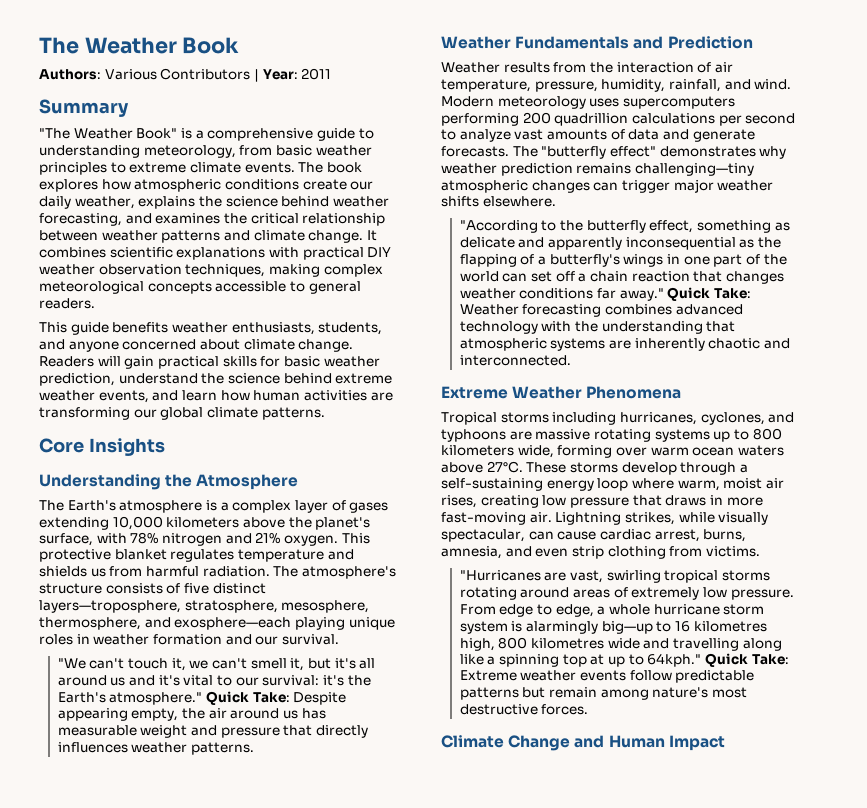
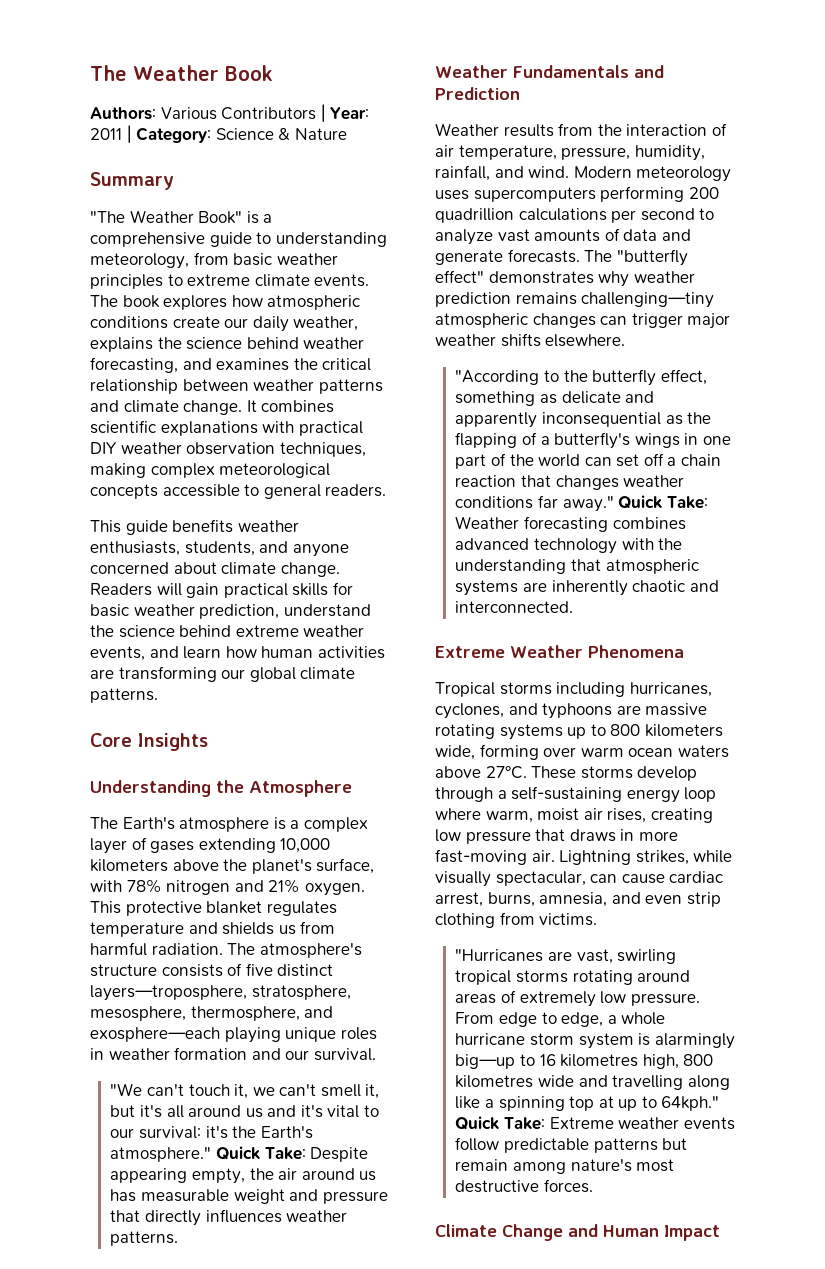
- Authors: Various Contributors | Year: 2011
+ Authors: Various Contributors | Year: 2011 | Category: Science & Nature

